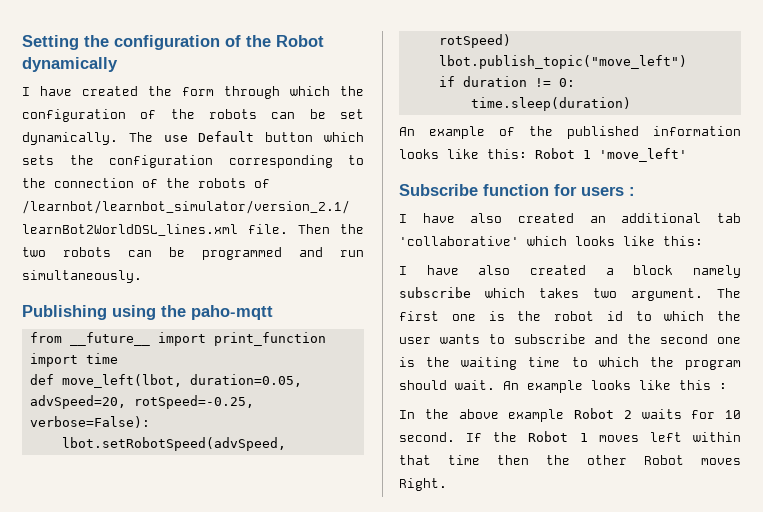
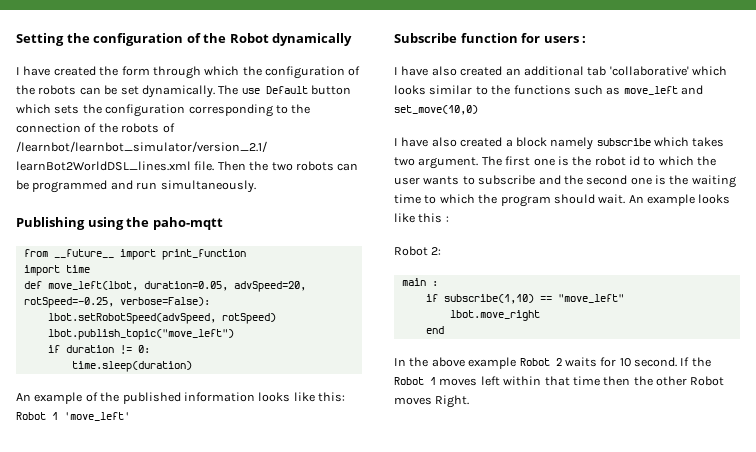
- I have also created an additional tab 'collaborative' which looks like this:
+ I have also created an additional tab 'collaborative' which looks similar to the functions such as move_left and set_move(10,0)
+ Robot 2:
+ main :
+ if subscribe(1,10) == "move_left"
+ lbot.move_right
+ end

